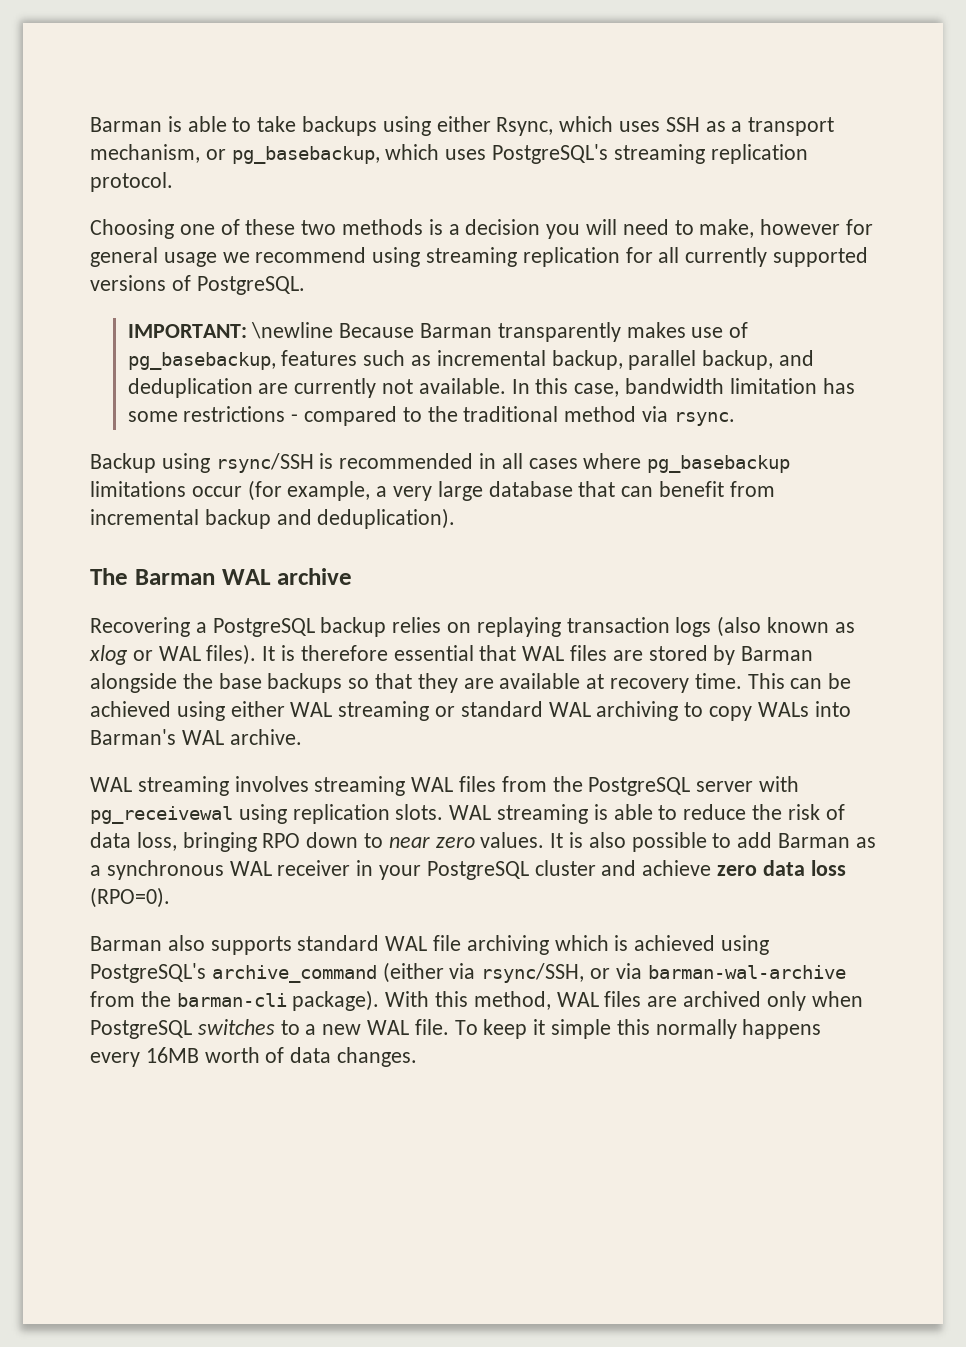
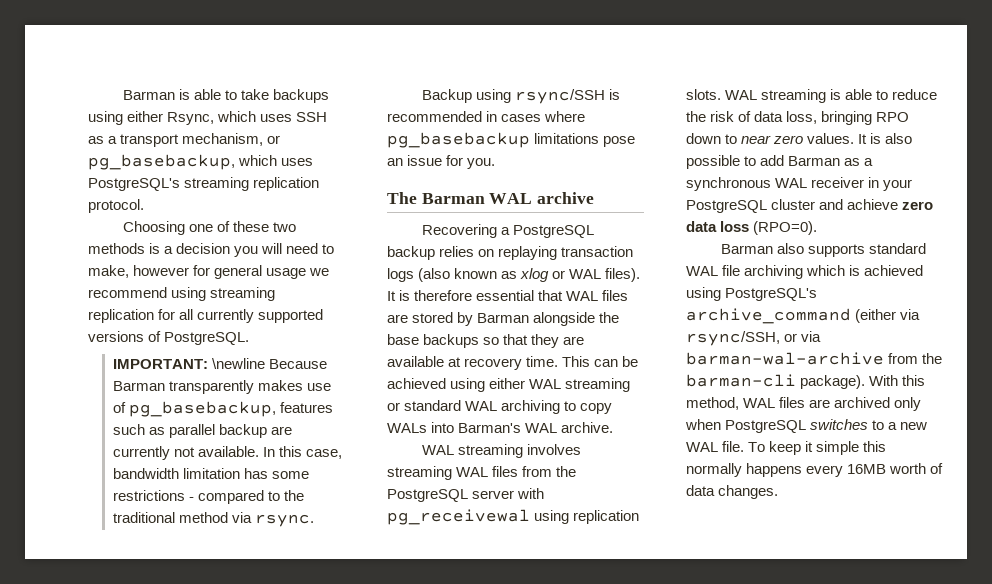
- IMPORTANT: \newline Because Barman transparently makes use of pg_basebackup, features such as incremental backup, parallel backup, and deduplication are currently not available.
+ IMPORTANT: \newline Because Barman transparently makes use of pg_basebackup, features such as parallel backup are currently not available.
- Backup using rsync/SSH is recommended in all cases where pg_basebackup limitations occur (for example, a very large database that can benefit from incremental backup and deduplication).
+ Backup using rsync/SSH is recommended in cases where pg_basebackup limitations pose an issue for you.

